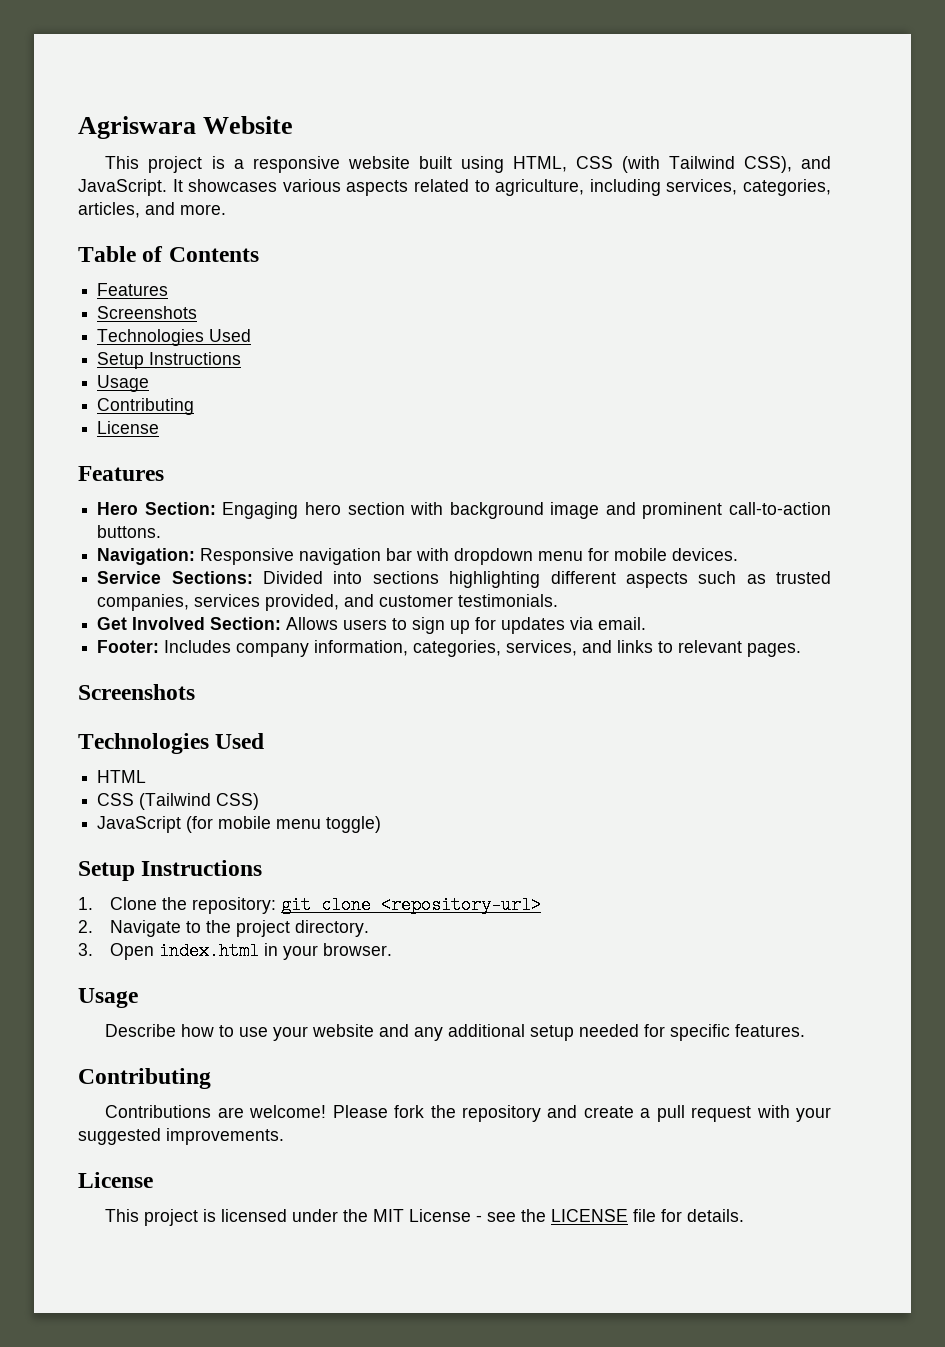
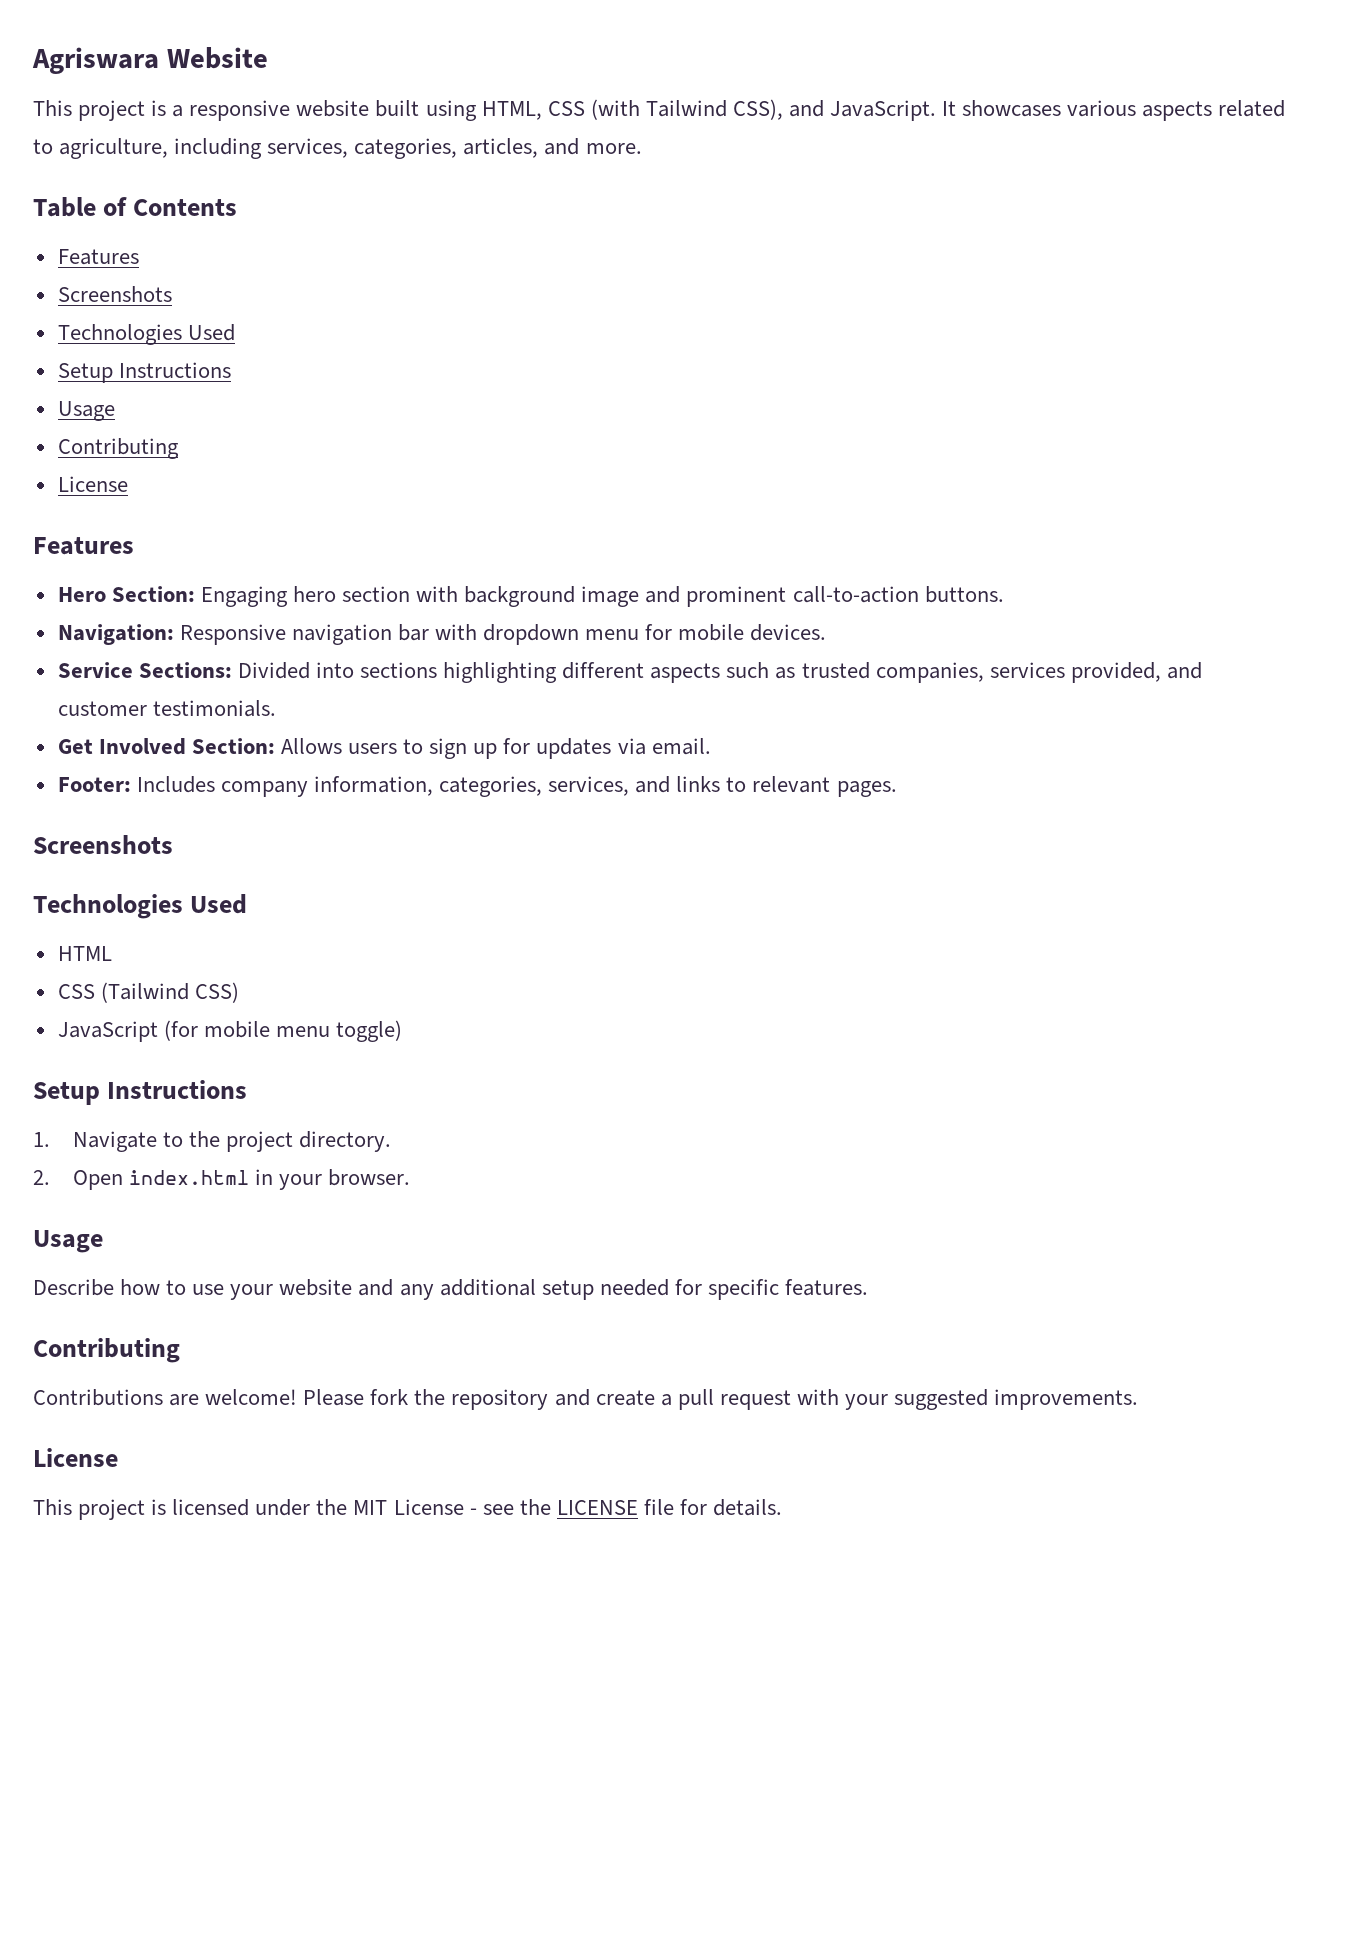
- 1. Clone the repository: git clone <repository-url>
- 2. Navigate to the project directory.
+ 1. Navigate to the project directory.
- 3. Open index.html in your browser.
+ 2. Open index.html in your browser.

